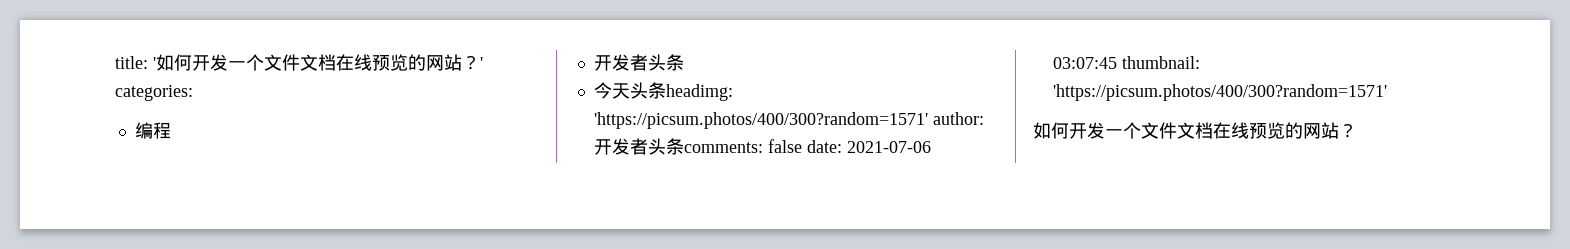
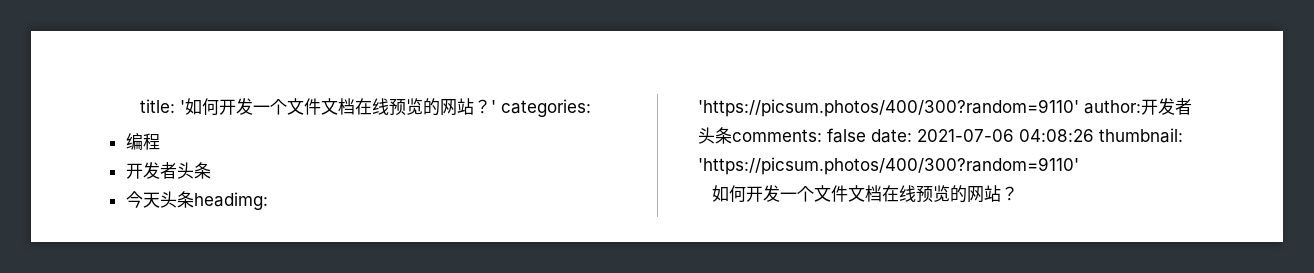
- 今天头条headimg: 'https://picsum.photos/400/300?random=1571' author:开发者头条comments: false date: 2021-07-06 03:07:45 thumbnail: 'https://picsum.photos/400/300?random=1571'
+ 今天头条headimg: 'https://picsum.photos/400/300?random=9110' author:开发者头条comments: false date: 2021-07-06 04:08:26 thumbnail: 'https://picsum.photos/400/300?random=9110'

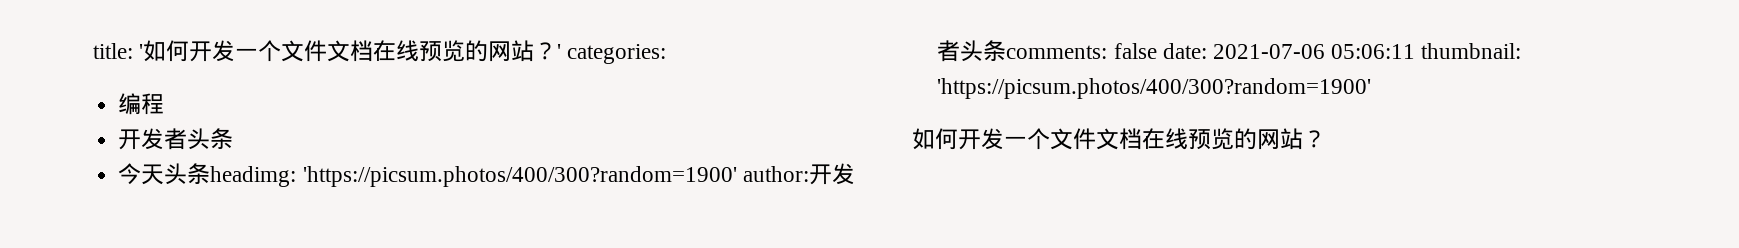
- 今天头条headimg: 'https://picsum.photos/400/300?random=9110' author:开发者头条comments: false date: 2021-07-06 04:08:26 thumbnail: 'https://picsum.photos/400/300?random=9110'
+ 今天头条headimg: 'https://picsum.photos/400/300?random=1900' author:开发者头条comments: false date: 2021-07-06 05:06:11 thumbnail: 'https://picsum.photos/400/300?random=1900'

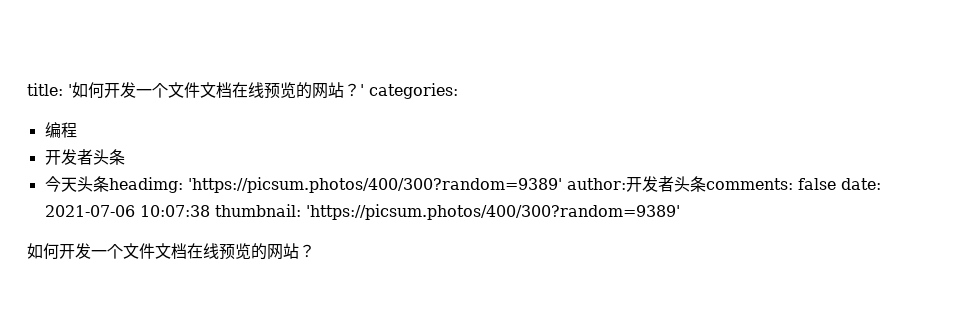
- 今天头条headimg: 'https://picsum.photos/400/300?random=1900' author:开发者头条comments: false date: 2021-07-06 05:06:11 thumbnail: 'https://picsum.photos/400/300?random=1900'
+ 今天头条headimg: 'https://picsum.photos/400/300?random=9389' author:开发者头条comments: false date: 2021-07-06 10:07:38 thumbnail: 'https://picsum.photos/400/300?random=9389'

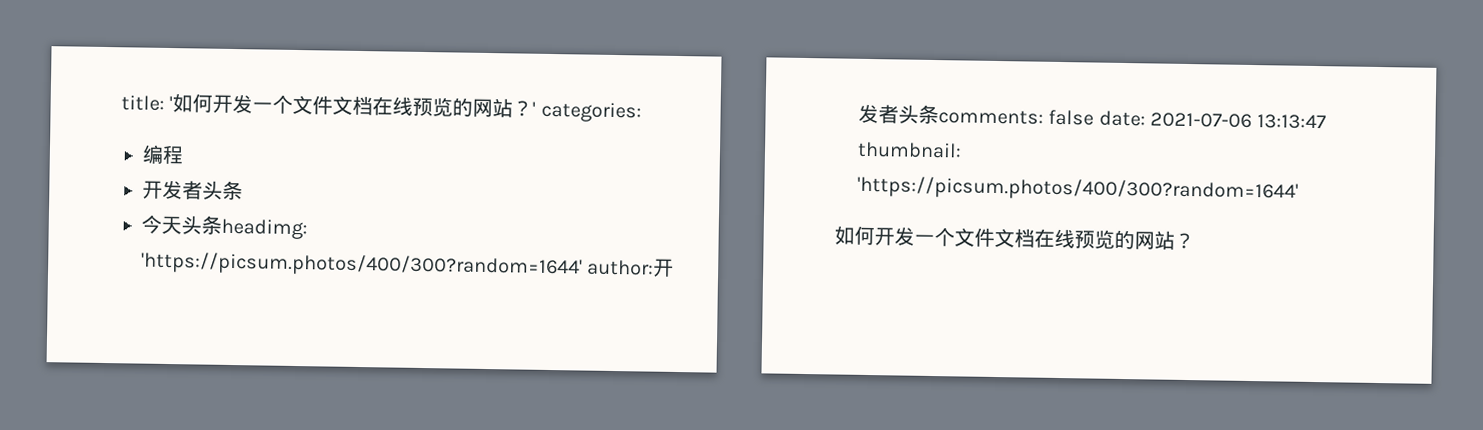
- 今天头条headimg: 'https://picsum.photos/400/300?random=9389' author:开发者头条comments: false date: 2021-07-06 10:07:38 thumbnail: 'https://picsum.photos/400/300?random=9389'
+ 今天头条headimg: 'https://picsum.photos/400/300?random=1644' author:开发者头条comments: false date: 2021-07-06 13:13:47 thumbnail: 'https://picsum.photos/400/300?random=1644'

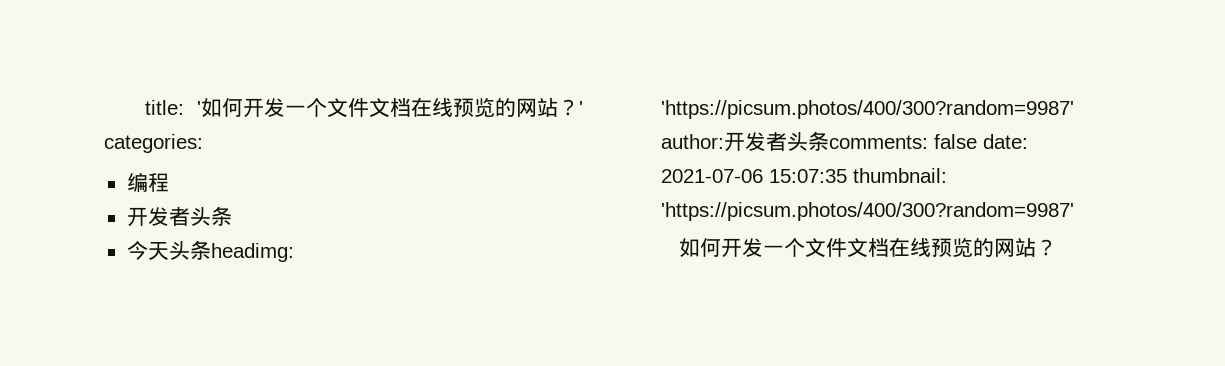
- 今天头条headimg: 'https://picsum.photos/400/300?random=1644' author:开发者头条comments: false date: 2021-07-06 13:13:47 thumbnail: 'https://picsum.photos/400/300?random=1644'
+ 今天头条headimg: 'https://picsum.photos/400/300?random=9987' author:开发者头条comments: false date: 2021-07-06 15:07:35 thumbnail: 'https://picsum.photos/400/300?random=9987'

